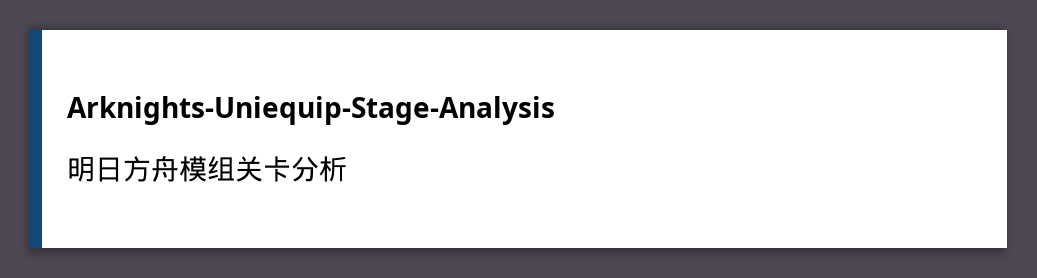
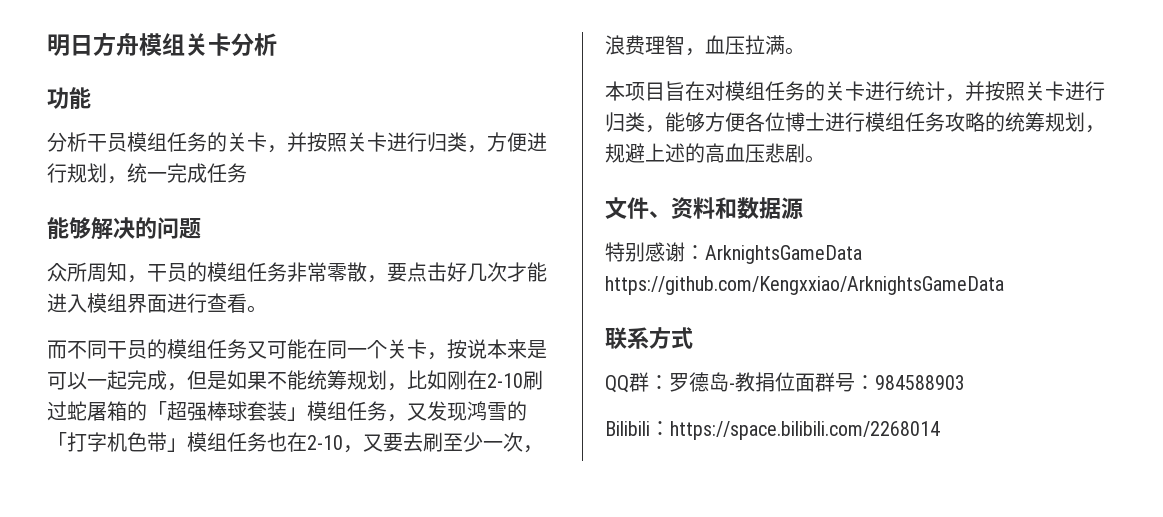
- Arknights-Uniequip-Stage-Analysis
+ 功能
+ 分析干员模组任务的关卡，并按照关卡进行归类，方便进行规划，统一完成任务
+ 能够解决的问题
+ 众所周知，干员的模组任务非常零散，要点击好几次才能进入模组界面进行查看。
+ 而不同干员的模组任务又可能在同一个关卡，按说本来是可以一起完成，但是如果不能统筹规划，比如刚在2-10刷过蛇屠箱的「超强棒球套装」模组任务，又发现鸿雪的「打字机色带」模组任务也在2-10，又要去刷至少一次，浪费理智，血压拉满。
+ 本项目旨在对模组任务的关卡进行统计，并按照关卡进行归类，能够方便各位博士进行模组任务攻略的统筹规划，规避上述的高血压悲剧。
+ 文件、资料和数据源
+ 特别感谢：ArknightsGameData https://github.com/Kengxxiao/ArknightsGameData
+ 联系方式
+ QQ群：罗德岛-教捐位面群号：984588903
+ Bilibili：https://space.bilibili.com/2268014

